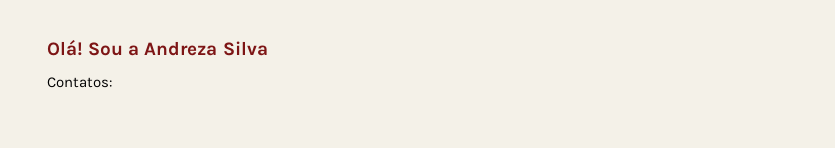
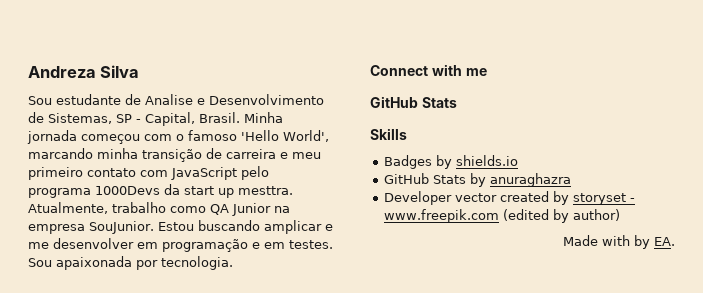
- Olá! Sou a Andreza Silva
+ Andreza Silva
- Contatos:
+ Sou estudante de Analise e Desenvolvimento de Sistemas, SP - Capital, Brasil. Minha jornada começou com o famoso 'Hello World', marcando minha transição de carreira e meu primeiro contato com JavaScript pelo programa 1000Devs da start up mesttra. Atualmente, trabalho como QA Junior na empresa SouJunior. Estou buscando amplicar e me desenvolver em programação e em testes. Sou apaixonada por tecnologia.
+ Connect with me
+ GitHub Stats
+ Skills
+ Badges by shields.io
+ GitHub Stats by anuraghazra
+ Developer vector created by storyset - www.freepik.com (edited by author)
+ Made with by EA.

